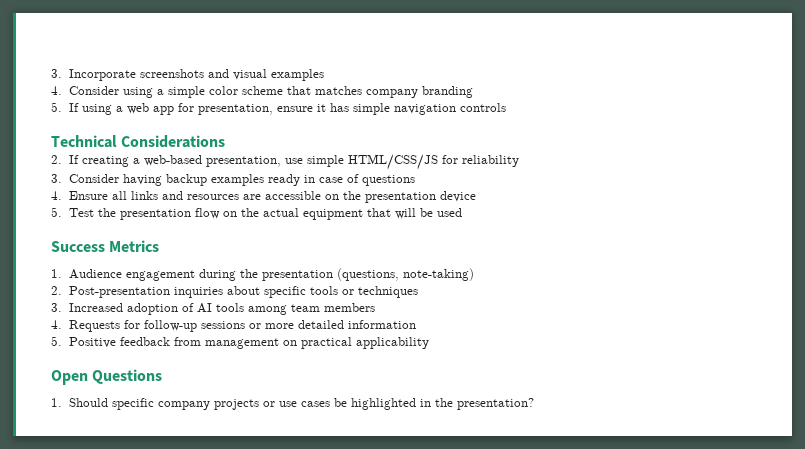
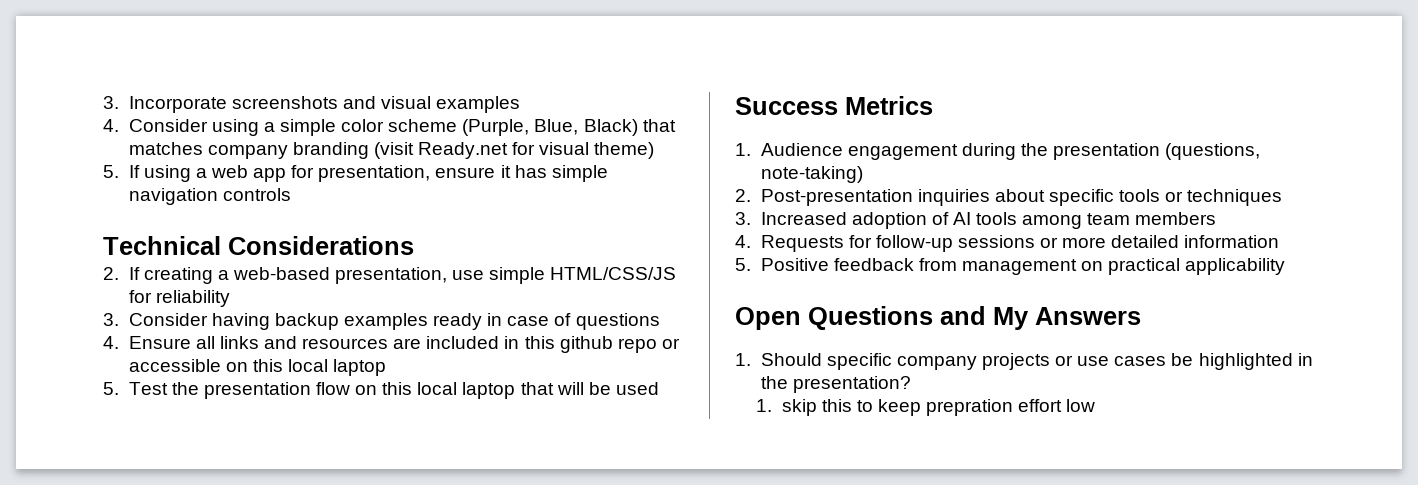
- 4. Consider using a simple color scheme that matches company branding
+ 4. Consider using a simple color scheme (Purple, Blue, Black) that matches company branding (visit Ready.net for visual theme)
- 4. Ensure all links and resources are accessible on the presentation device
+ 4. Ensure all links and resources are included in this github repo or accessible on this local laptop
- 5. Test the presentation flow on the actual equipment that will be used
+ 5. Test the presentation flow on this local laptop that will be used
- Open Questions
+ Open Questions and My Answers
+ 1. skip this to keep prepration effort low

